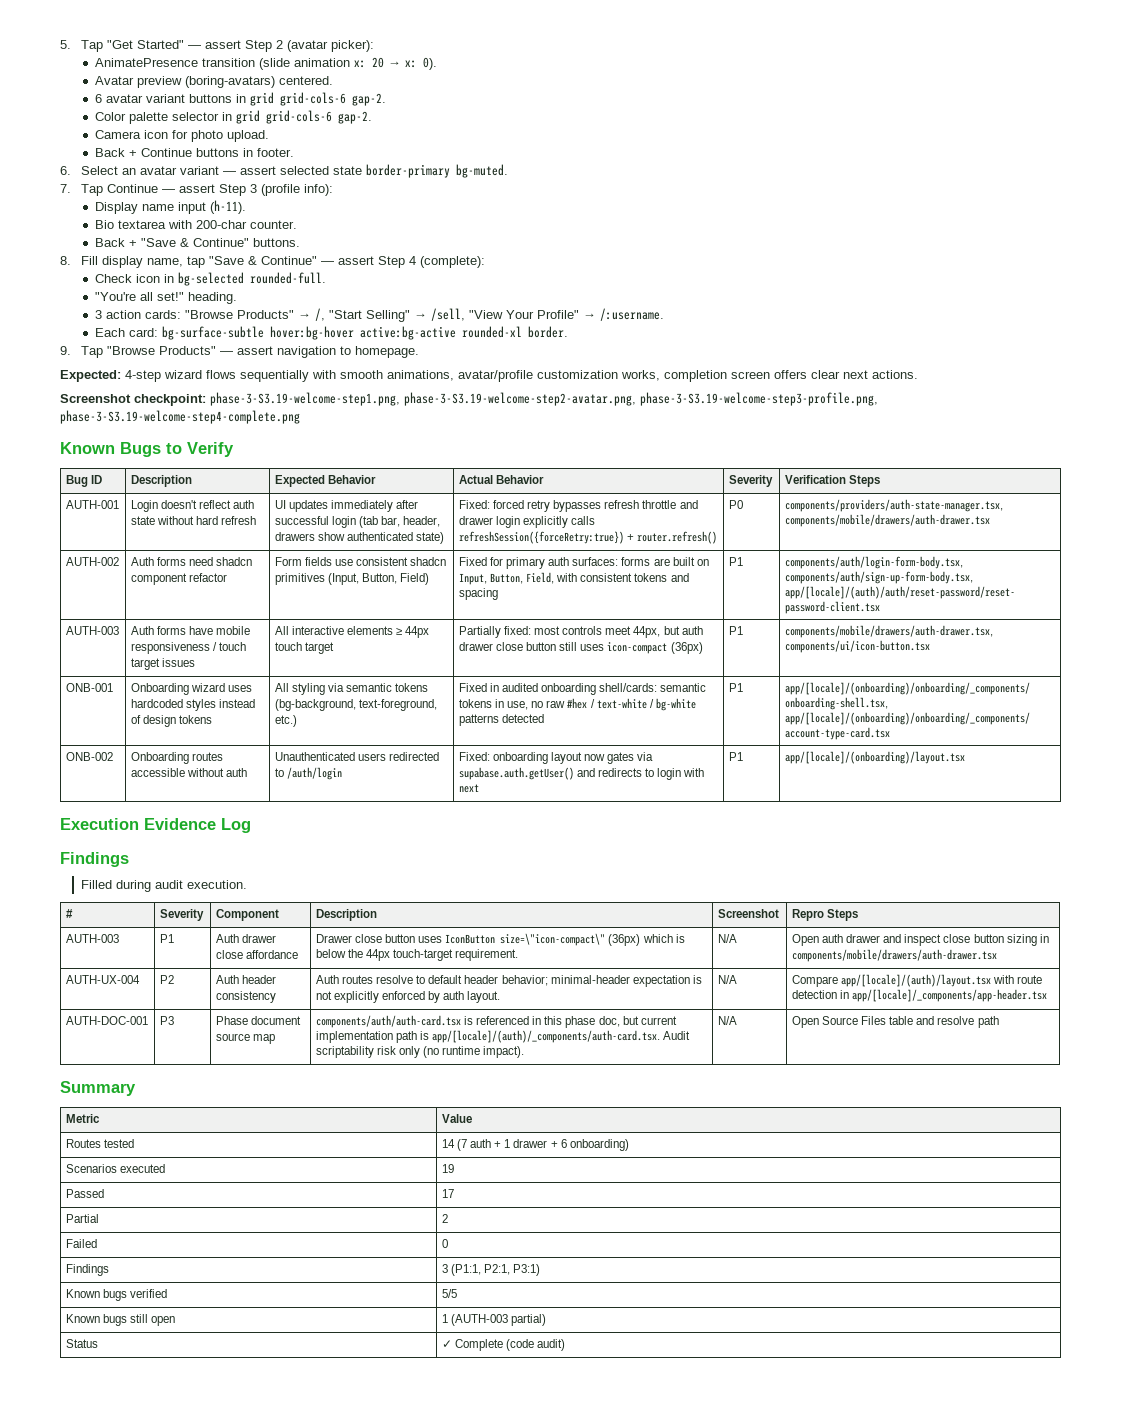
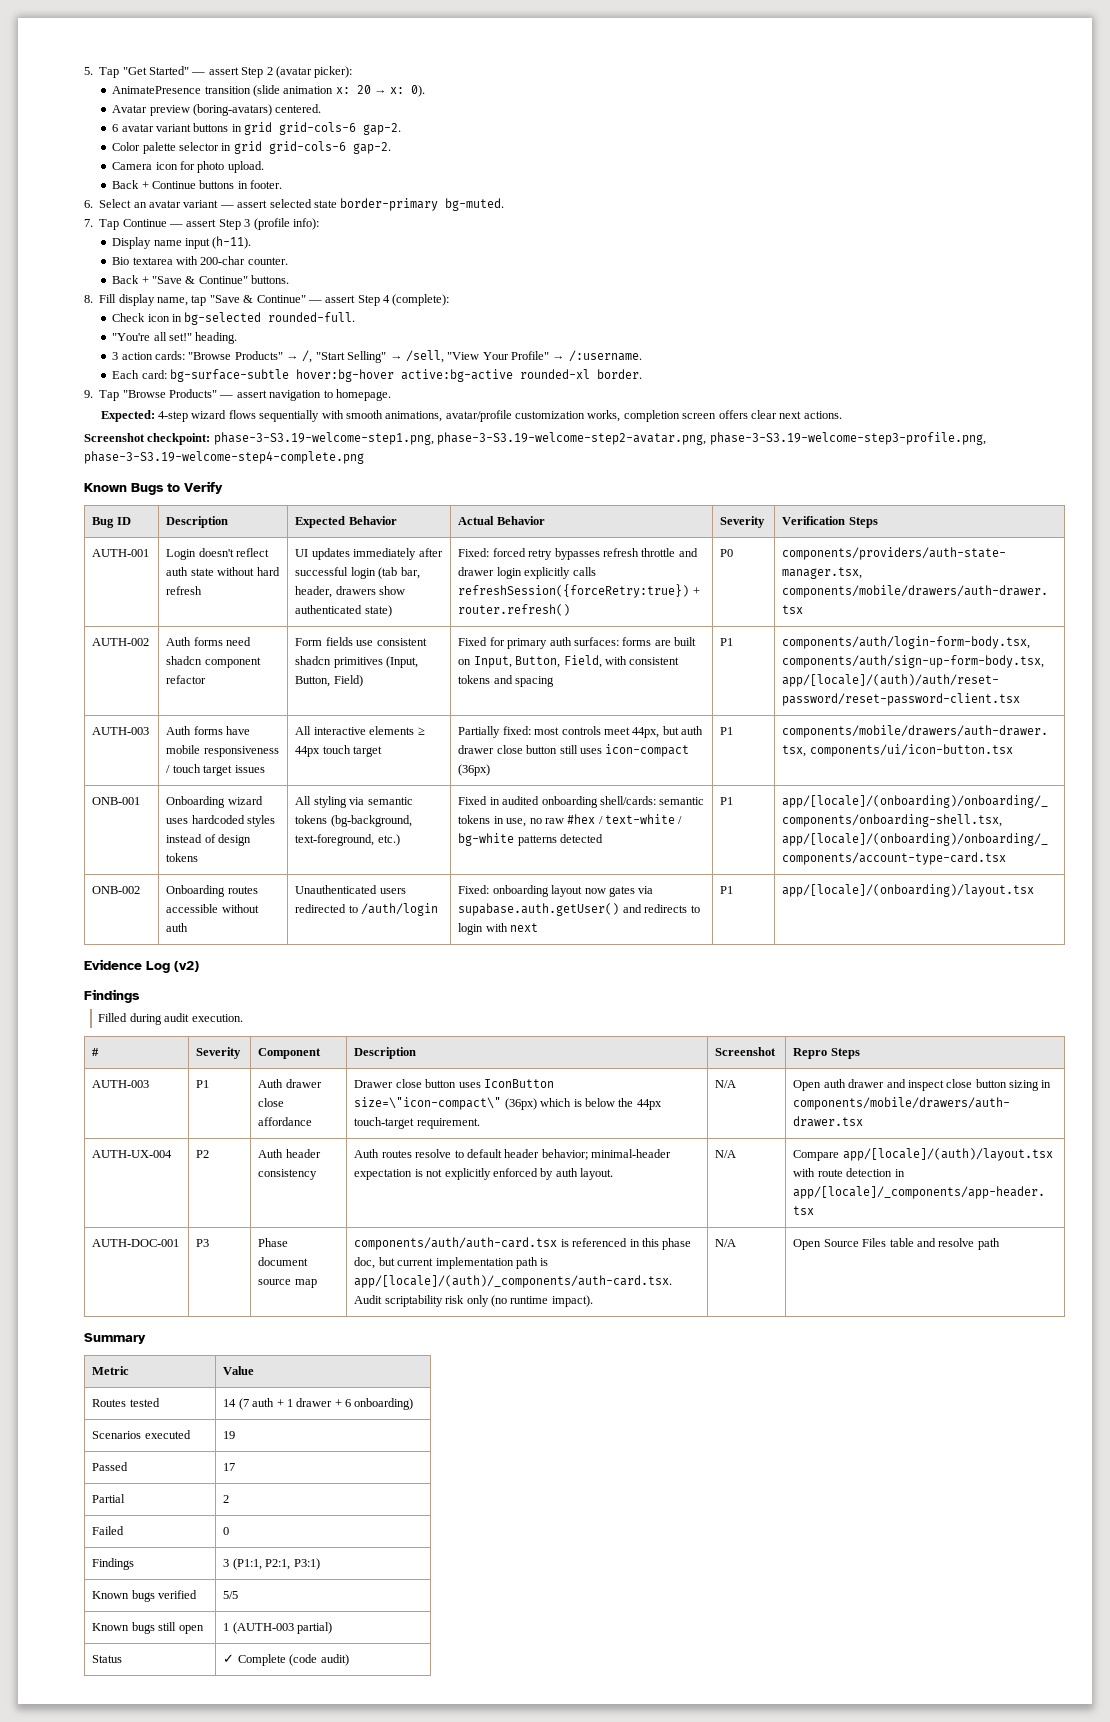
- Execution Evidence Log
+ Evidence Log (v2)

